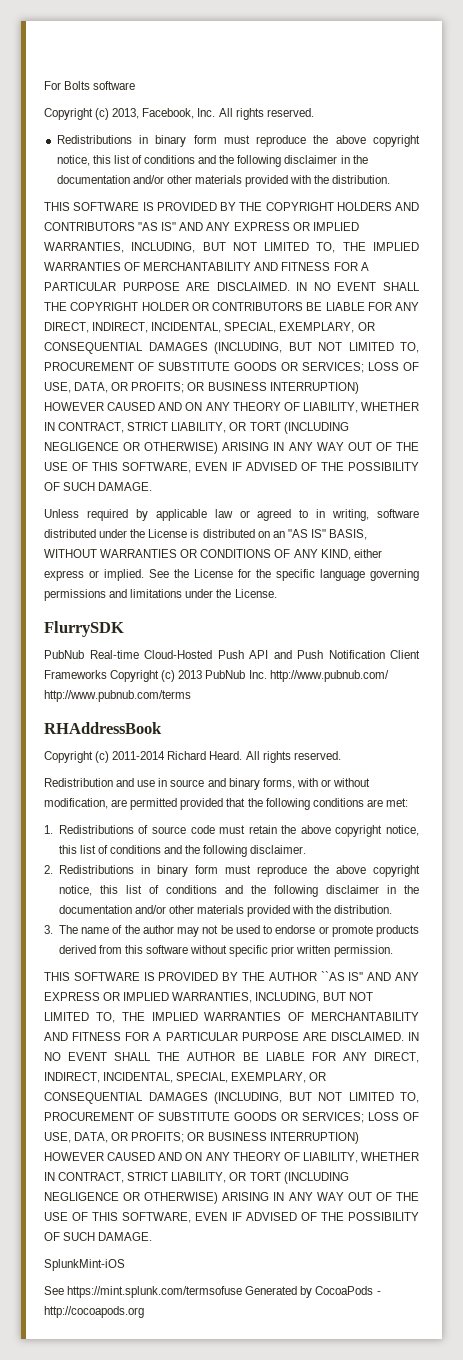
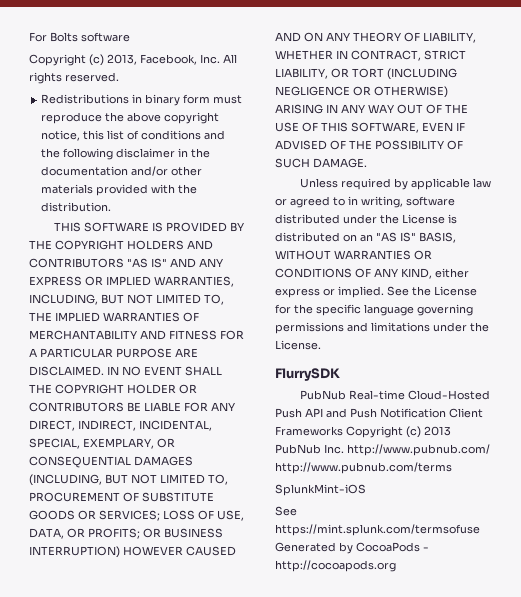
- RHAddressBook
- Copyright (c) 2011-2014 Richard Heard. All rights reserved.
- Redistribution and use in source and binary forms, with or without modification, are permitted provided that the following conditions are met:
- 1. Redistributions of source code must retain the above copyright notice, this list of conditions and the following disclaimer.
- 2. Redistributions in binary form must reproduce the above copyright notice, this list of conditions and the following disclaimer in the documentation and/or other materials provided with the distribution.
- 3. The name of the author may not be used to endorse or promote products derived from this software without specific prior written permission.
- THIS SOFTWARE IS PROVIDED BY THE AUTHOR ``AS IS'' AND ANY EXPRESS OR IMPLIED WARRANTIES, INCLUDING, BUT NOT LIMITED TO, THE IMPLIED WARRANTIES OF MERCHANTABILITY AND FITNESS FOR A PARTICULAR PURPOSE ARE DISCLAIMED. IN NO EVENT SHALL THE AUTHOR BE LIABLE FOR ANY DIRECT, INDIRECT, INCIDENTAL, SPECIAL, EXEMPLARY, OR CONSEQUENTIAL DAMAGES (INCLUDING, BUT NOT LIMITED TO, PROCUREMENT OF SUBSTITUTE GOODS OR SERVICES; LOSS OF USE, DATA, OR PROFITS; OR BUSINESS INTERRUPTION) HOWEVER CAUSED AND ON ANY THEORY OF LIABILITY, WHETHER IN CONTRACT, STRICT LIABILITY, OR TORT (INCLUDING NEGLIGENCE OR OTHERWISE) ARISING IN ANY WAY OUT OF THE USE OF THIS SOFTWARE, EVEN IF ADVISED OF THE POSSIBILITY OF SUCH DAMAGE.

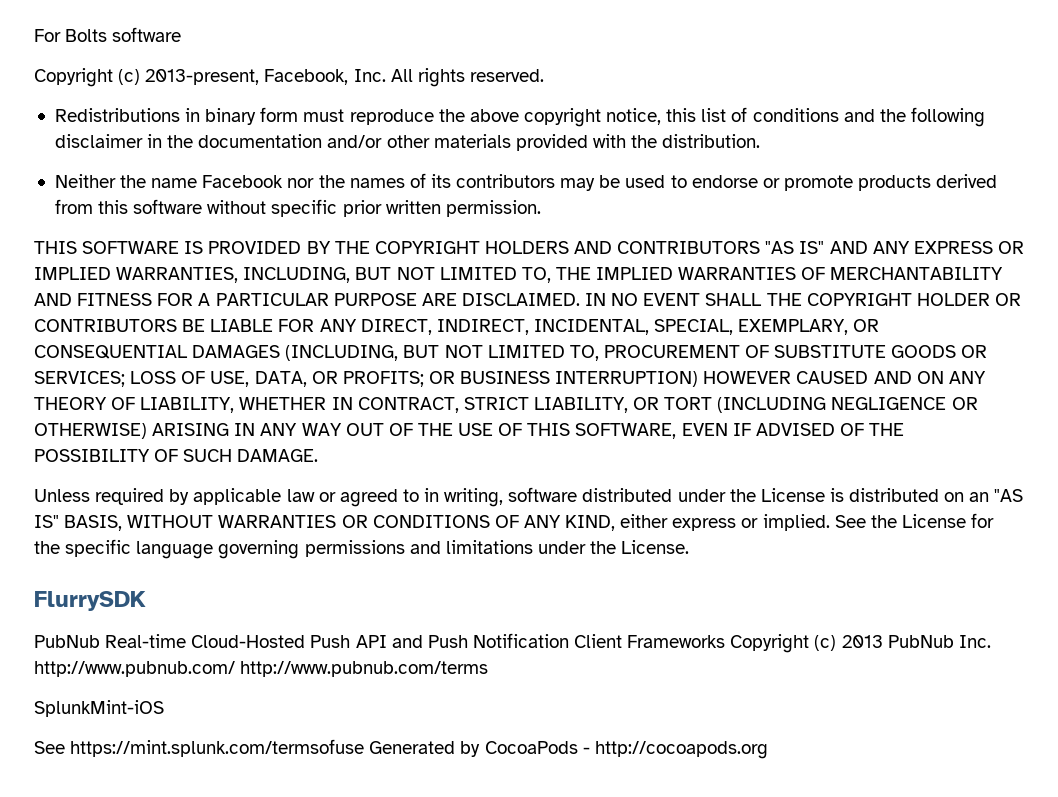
- Copyright (c) 2013, Facebook, Inc. All rights reserved.
+ Copyright (c) 2013-present, Facebook, Inc. All rights reserved.
+ Neither the name Facebook nor the names of its contributors may be used to endorse or promote products derived from this software without specific prior written permission.

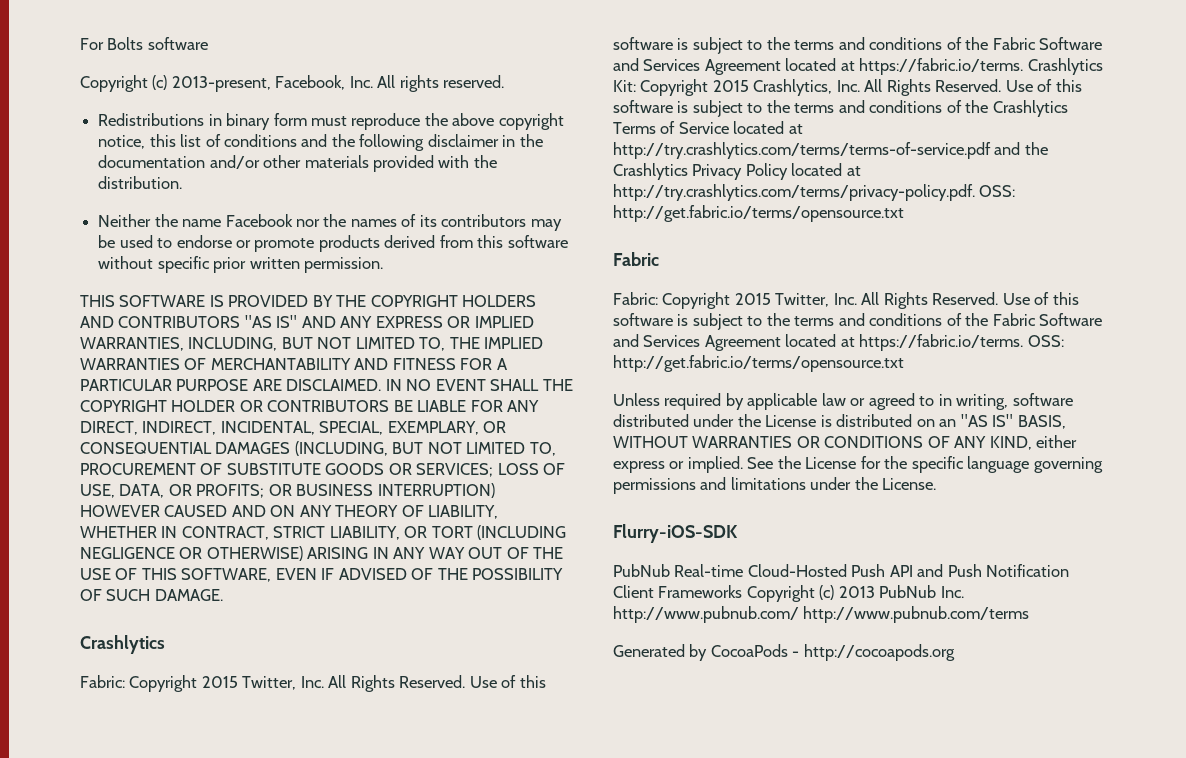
  OR BUSINESS INTERRUPTION) HOWEVER CAUSED AND ON ANY THEORY OF LIABILITY, WHETHER IN CONTRACT, STRICT LIABILITY, OR TORT (INCLUDING NEGLIGENCE OR OTHERWISE) ARISING IN ANY WAY OUT OF THE USE OF THIS SOFTWARE, EVEN IF ADVISED OF THE POSSIBILITY OF SUCH DAMAGE.
+ Crashlytics
+ Fabric: Copyright 2015 Twitter, Inc. All Rights Reserved. Use of this software is subject to the terms and conditions of the Fabric Software and Services Agreement located at https://fabric.io/terms. Crashlytics Kit: Copyright 2015 Crashlytics, Inc. All Rights Reserved. Use of this software is subject to the terms and conditions of the Crashlytics Terms of Service located at http://try.crashlytics.com/terms/terms-of-service.pdf and the Crashlytics Privacy Policy located at http://try.crashlytics.com/terms/privacy-policy.pdf. OSS: http://get.fabric.io/terms/opensource.txt
+ Fabric
+ Fabric: Copyright 2015 Twitter, Inc. All Rights Reserved. Use of this software is subject to the terms and conditions of the Fabric Software and Services Agreement located at https://fabric.io/terms. OSS: http://get.fabric.io/terms/opensource.txt
- FlurrySDK
+ Flurry-iOS-SDK
- SplunkMint-iOS
- See https://mint.splunk.com/termsofuse Generated by CocoaPods - http://cocoapods.org
+ Generated by CocoaPods - http://cocoapods.org

